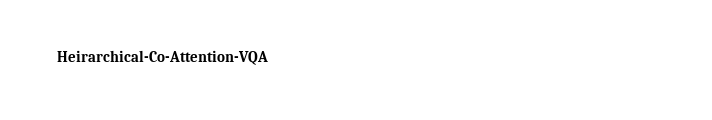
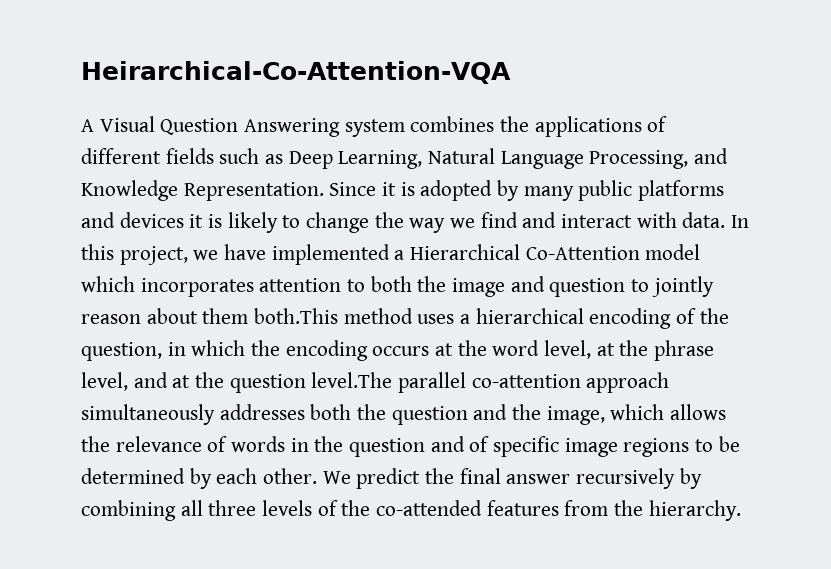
+ A Visual Question Answering system combines the applications of different fields such as Deep Learning, Natural Language Processing, and Knowledge Representation. Since it is adopted by many public platforms and devices it is likely to change the way we find and interact with data. In this project, we have implemented a Hierarchical Co-Attention model which incorporates attention to both the image and question to jointly reason about them both.This method uses a hierarchical encoding of the question, in which the encoding occurs at the word level, at the phrase level, and at the question level.The parallel co-attention approach simultaneously addresses both the question and the image, which allows the relevance of words in the question and of specific image regions to be determined by each other. We predict the final answer recursively by combining all three levels of the co-attended features from the hierarchy.

